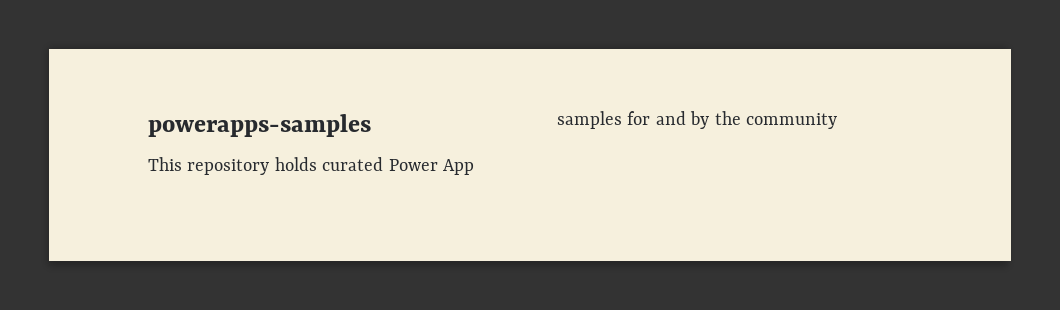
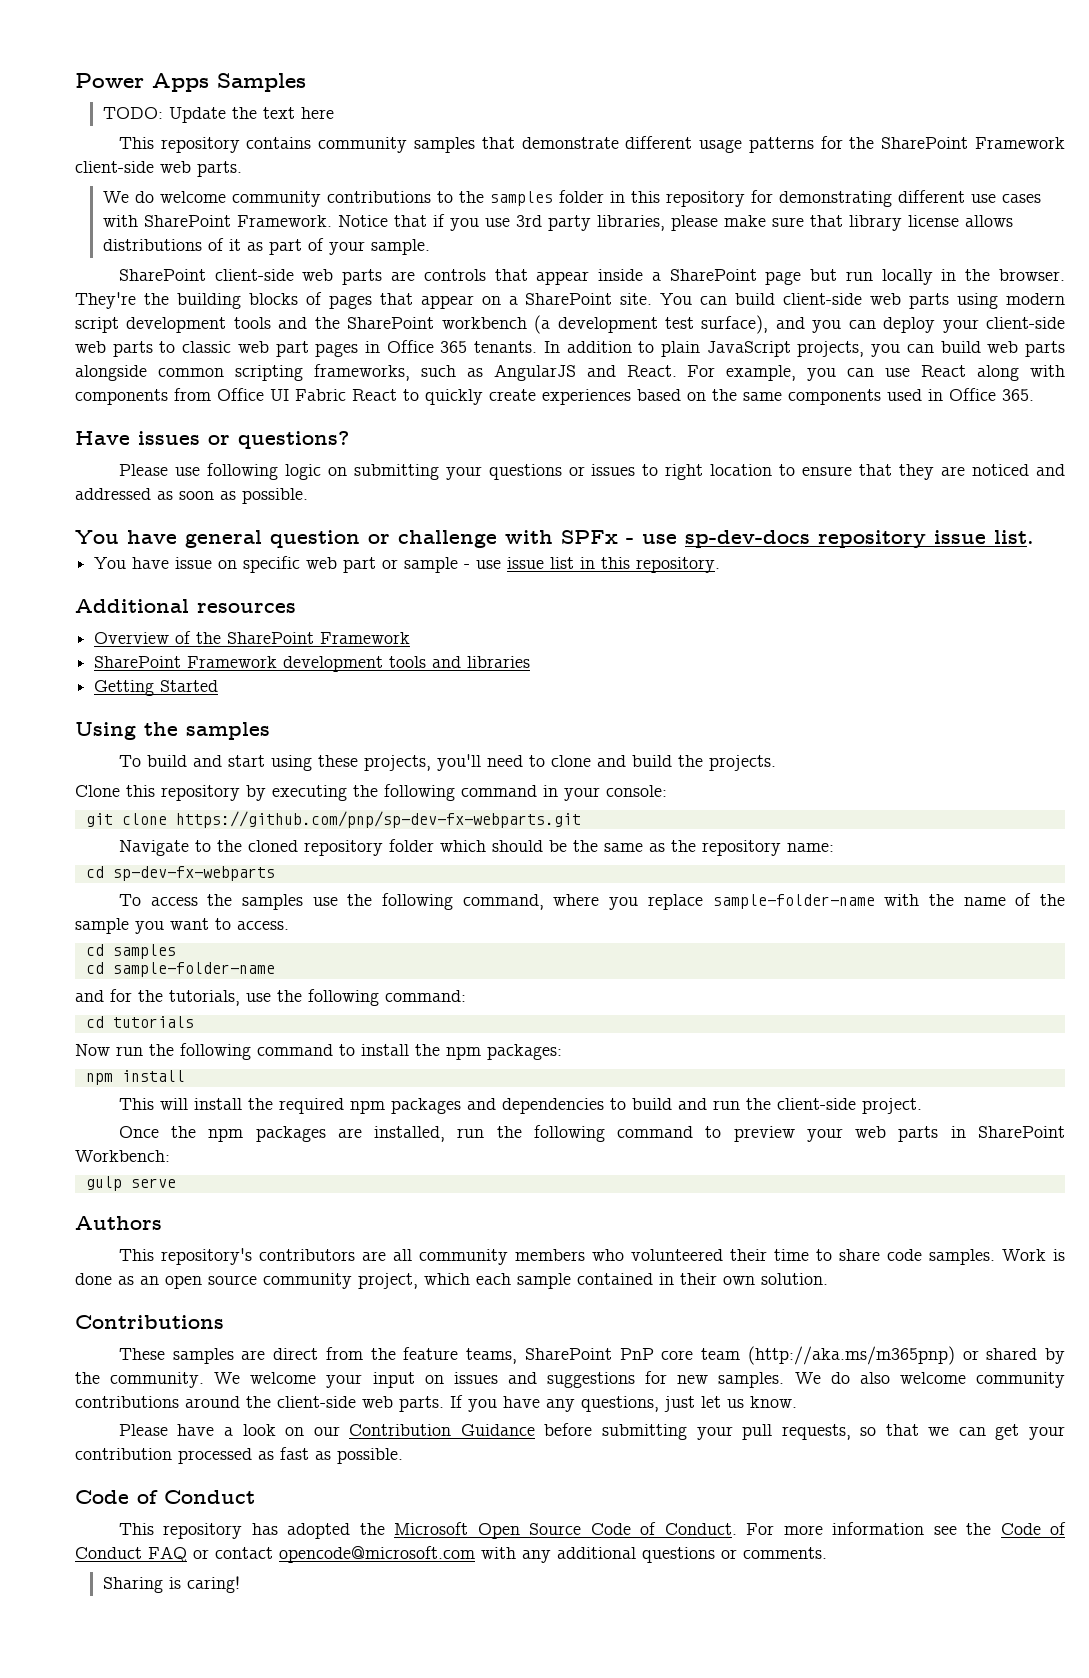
- powerapps-samples
- This repository holds curated Power App samples for and by the community
+ Power Apps Samples
+ TODO: Update the text here
+ This repository contains community samples that demonstrate different usage patterns for the SharePoint Framework client-side web parts.
+ We do welcome community contributions to the samples folder in this repository for demonstrating different use cases with SharePoint Framework. Notice that if you use 3rd party libraries, please make sure that library license allows distributions of it as part of your sample.
+ SharePoint client-side web parts are controls that appear inside a SharePoint page but run locally in the browser. They're the building blocks of pages that appear on a SharePoint site. You can build client-side web parts using modern script development tools and the SharePoint workbench (a development test surface), and you can deploy your client-side web parts to classic web part pages in Office 365 tenants. In addition to plain JavaScript projects, you can build web parts alongside common scripting frameworks, such as AngularJS and React. For example, you can use React along with components from Office UI Fabric React to quickly create experiences based on the same components used in Office 365.
+ Have issues or questions?
+ Please use following logic on submitting your questions or issues to right location to ensure that they are noticed and addressed as soon as possible.
+ You have general question or challenge with SPFx - use sp-dev-docs repository issue list.
+ You have issue on specific web part or sample - use issue list in this repository.
+ Additional resources
+ Overview of the SharePoint Framework
+ SharePoint Framework development tools and libraries
+ Getting Started
+ Using the samples
+ To build and start using these projects, you'll need to clone and build the projects.
+ Clone this repository by executing the following command in your console:
+ git clone https://github.com/pnp/sp-dev-fx-webparts.git
+ Navigate to the cloned repository folder which should be the same as the repository name:
+ cd sp-dev-fx-webparts
+ To access the samples use the following command, where you replace sample-folder-name with the name of the sample you want to access.
+ cd samples
+ cd sample-folder-name
+ and for the tutorials, use the following command:
+ cd tutorials
+ Now run the following command to install the npm packages:
+ npm install
+ This will install the required npm packages and dependencies to build and run the client-side project.
+ Once the npm packages are installed, run the following command to preview your web parts in SharePoint Workbench:
+ gulp serve
+ Authors
+ This repository's contributors are all community members who volunteered their time to share code samples. Work is done as an open source community project, which each sample contained in their own solution.
+ Contributions
+ These samples are direct from the feature teams, SharePoint PnP core team (http://aka.ms/m365pnp) or shared by the community. We welcome your input on issues and suggestions for new samples. We do also welcome community contributions around the client-side web parts. If you have any questions, just let us know.
+ Please have a look on our Contribution Guidance before submitting your pull requests, so that we can get your contribution processed as fast as possible.
+ Code of Conduct
+ This repository has adopted the Microsoft Open Source Code of Conduct. For more information see the Code of Conduct FAQ or contact opencode@microsoft.com with any additional questions or comments.
+ Sharing is caring!

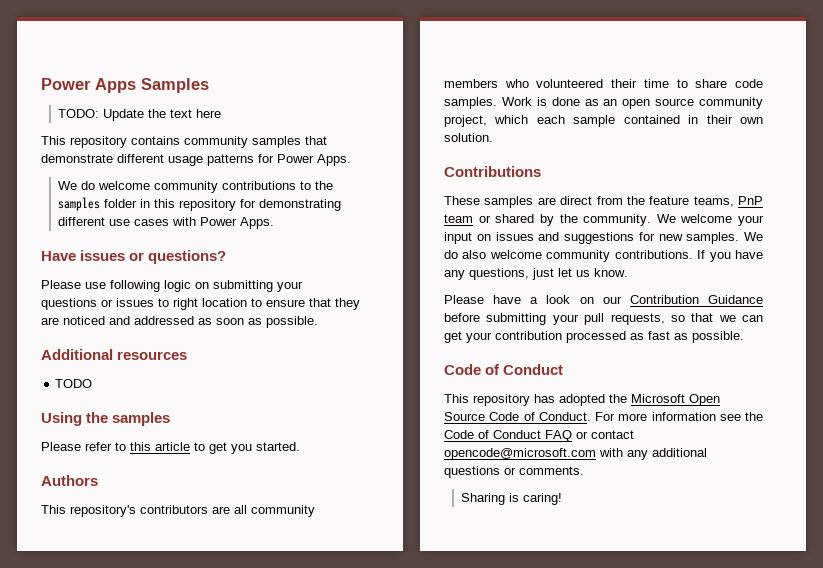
- This repository contains community samples that demonstrate different usage patterns for the SharePoint Framework client-side web parts.
+ This repository contains community samples that demonstrate different usage patterns for Power Apps.
- We do welcome community contributions to the samples folder in this repository for demonstrating different use cases with SharePoint Framework. Notice that if you use 3rd party libraries, please make sure that library license allows distributions of it as part of your sample.
- SharePoint client-side web parts are controls that appear inside a SharePoint page but run locally in the browser. They're the building blocks of pages that appear on a SharePoint site. You can build client-side web parts using modern script development tools and the SharePoint workbench (a development test surface), and you can deploy your client-side web parts to classic web part pages in Office 365 tenants. In addition to plain JavaScript projects, you can build web parts alongside common scripting frameworks, such as AngularJS and React. For example, you can use React along with components from Office UI Fabric React to quickly create experiences based on the same components used in Office 365.
+ We do welcome community contributions to the samples folder in this repository for demonstrating different use cases with Power Apps.
- You have general question or challenge with SPFx - use sp-dev-docs repository issue list.
- You have issue on specific web part or sample - use issue list in this repository.
  Additional resources
- Overview of the SharePoint Framework
- SharePoint Framework development tools and libraries
- Getting Started
+ TODO
  Using the samples
- To build and start using these projects, you'll need to clone and build the projects.
- Clone this repository by executing the following command in your console:
- git clone https://github.com/pnp/sp-dev-fx-webparts.git
- Navigate to the cloned repository folder which should be the same as the repository name:
- cd sp-dev-fx-webparts
- To access the samples use the following command, where you replace sample-folder-name with the name of the sample you want to access.
- cd samples
- cd sample-folder-name
- and for the tutorials, use the following command:
- cd tutorials
- Now run the following command to install the npm packages:
- npm install
- This will install the required npm packages and dependencies to build and run the client-side project.
- Once the npm packages are installed, run the following command to preview your web parts in SharePoint Workbench:
- gulp serve
+ Please refer to this article to get you started.
- These samples are direct from the feature teams, SharePoint PnP core team (http://aka.ms/m365pnp) or shared by the community.
+ These samples are direct from the feature teams, PnP team or shared by the community.
- We do also welcome community contributions around the client-side web parts.
+ We do also welcome community contributions.

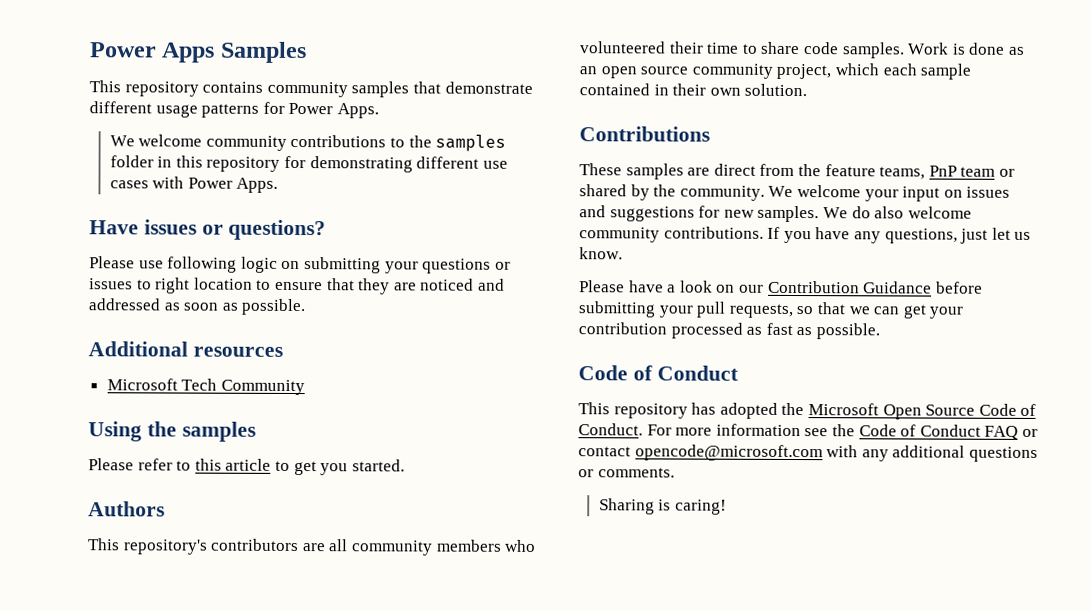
- TODO: Update the text here
- We do welcome community contributions to the samples folder in this repository for demonstrating different use cases with Power Apps.
+ We welcome community contributions to the samples folder in this repository for demonstrating different use cases with Power Apps.
- TODO
+ Microsoft Tech Community

